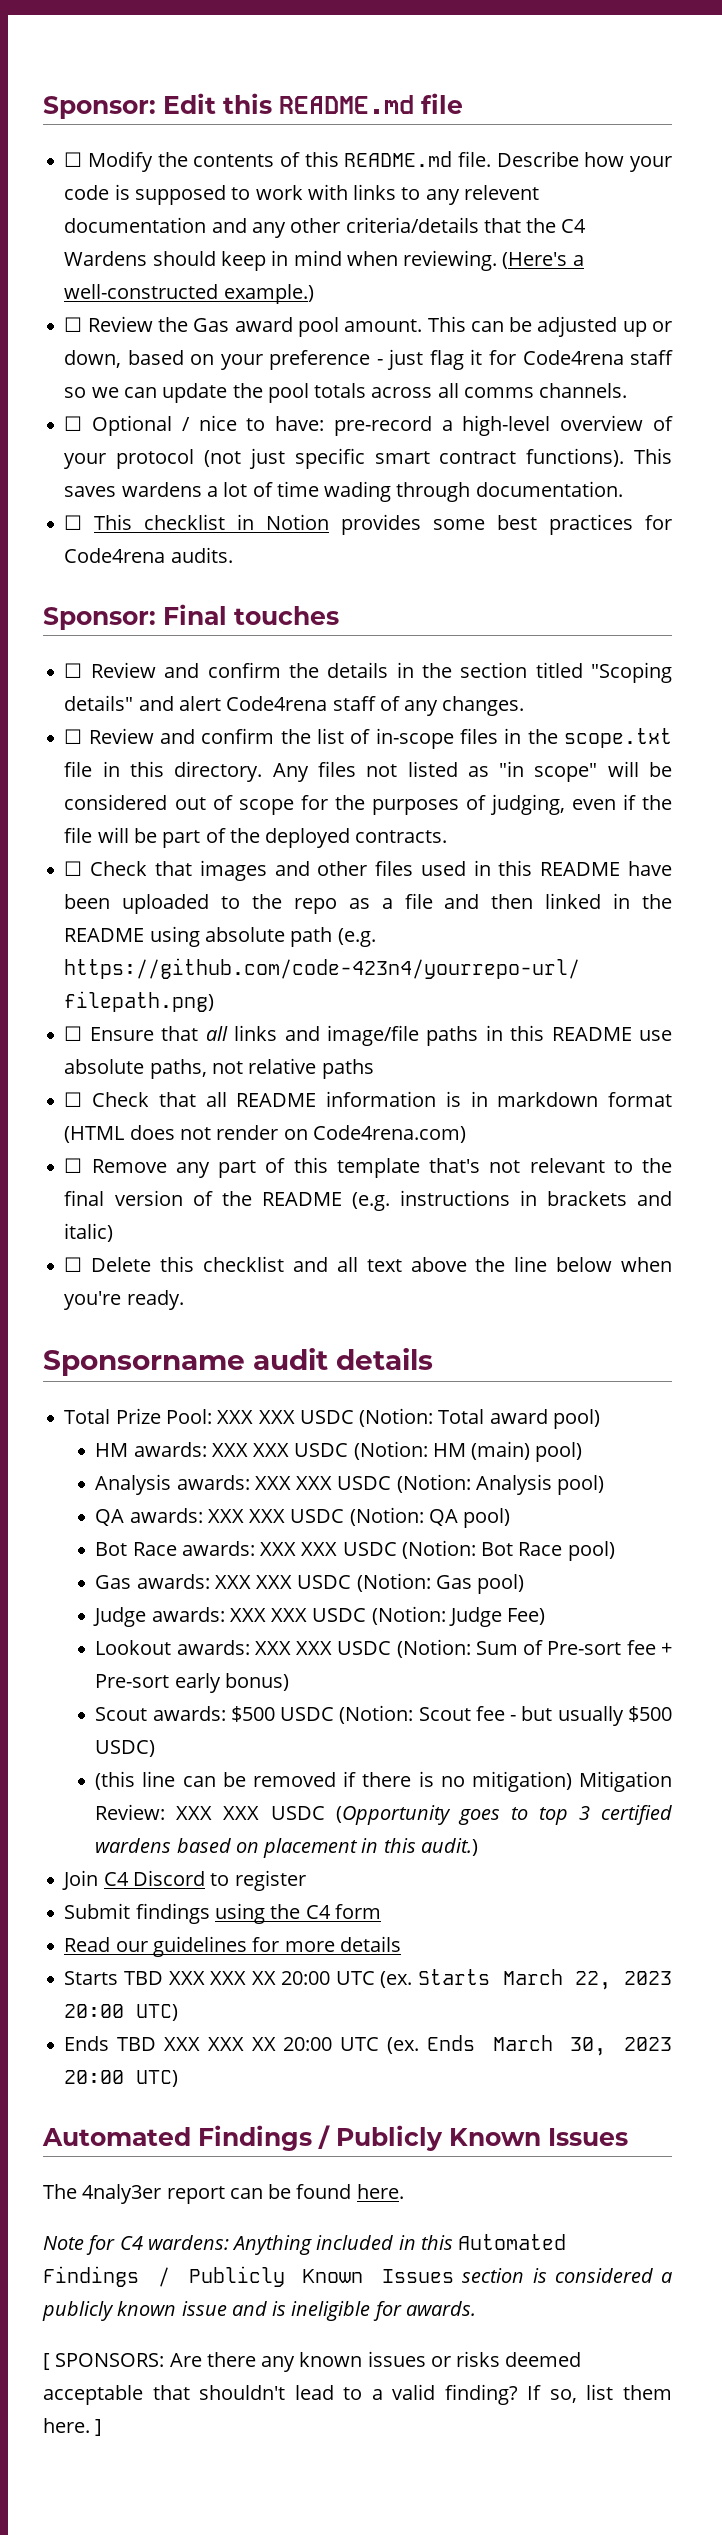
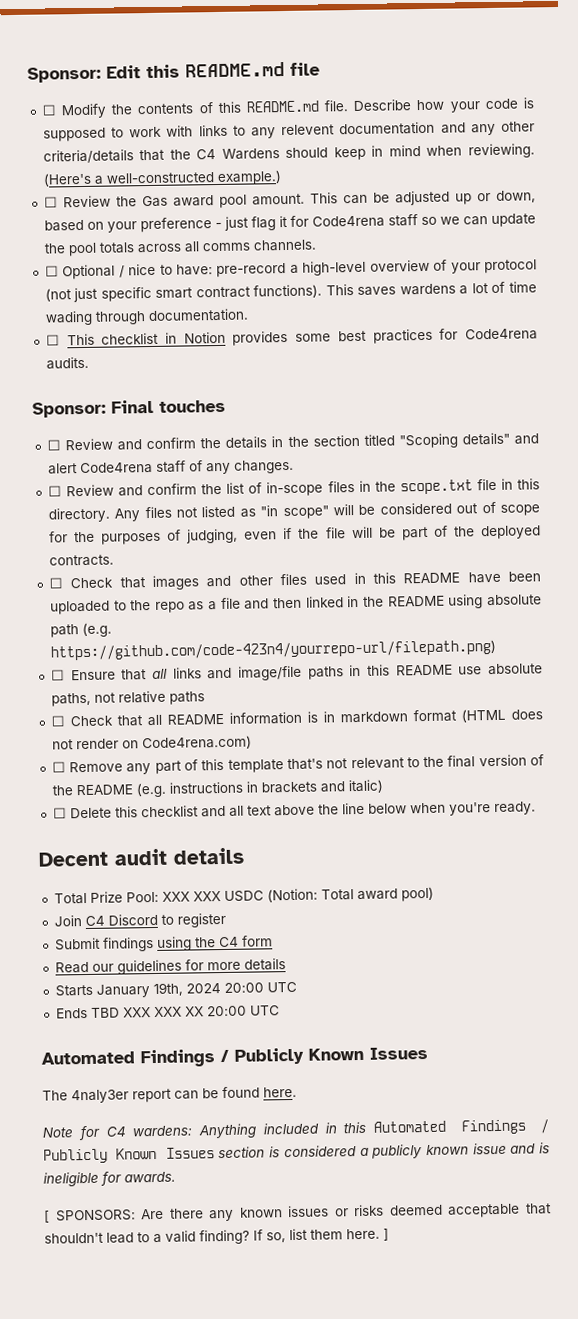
- Sponsorname audit details
+ Decent audit details
- HM awards: XXX XXX USDC (Notion: HM (main) pool)
- Analysis awards: XXX XXX USDC (Notion: Analysis pool)
- QA awards: XXX XXX USDC (Notion: QA pool)
- Bot Race awards: XXX XXX USDC (Notion: Bot Race pool)
- Gas awards: XXX XXX USDC (Notion: Gas pool)
- Judge awards: XXX XXX USDC (Notion: Judge Fee)
- Lookout awards: XXX XXX USDC (Notion: Sum of Pre-sort fee + Pre-sort early bonus)
- Scout awards: $500 USDC (Notion: Scout fee - but usually $500 USDC)
- (this line can be removed if there is no mitigation) Mitigation Review: XXX XXX USDC (Opportunity goes to top 3 certified wardens based on placement in this audit.)
- Starts TBD XXX XXX XX 20:00 UTC (ex. Starts March 22, 2023 20:00 UTC)
+ Starts January 19th, 2024 20:00 UTC
- Ends TBD XXX XXX XX 20:00 UTC (ex. Ends March 30, 2023 20:00 UTC)
+ Ends TBD XXX XXX XX 20:00 UTC

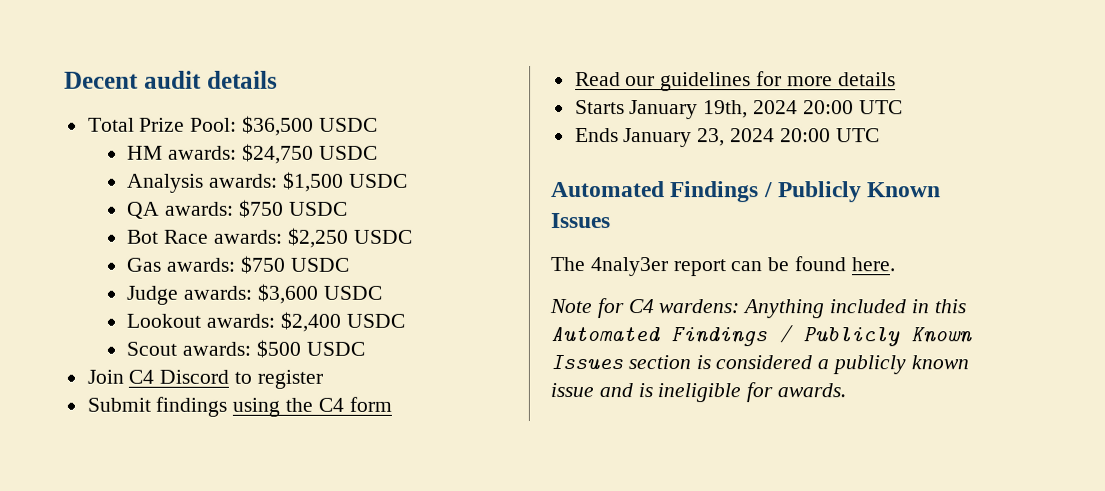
- Sponsor: Edit this README.md file
- ☐ Modify the contents of this README.md file. Describe how your code is supposed to work with links to any relevent documentation and any other criteria/details that the C4 Wardens should keep in mind when reviewing. (Here's a well-constructed example.)
- ☐ Review the Gas award pool amount. This can be adjusted up or down, based on your preference - just flag it for Code4rena staff so we can update the pool totals across all comms channels.
- ☐ Optional / nice to have: pre-record a high-level overview of your protocol (not just specific smart contract functions). This saves wardens a lot of time wading through documentation.
- ☐ This checklist in Notion provides some best practices for Code4rena audits.
- Sponsor: Final touches
- ☐ Review and confirm the details in the section titled "Scoping details" and alert Code4rena staff of any changes.
- ☐ Review and confirm the list of in-scope files in the scope.txt file in this directory. Any files not listed as "in scope" will be considered out of scope for the purposes of judging, even if the file will be part of the deployed contracts.
- ☐ Check that images and other files used in this README have been uploaded to the repo as a file and then linked in the README using absolute path (e.g. https://github.com/code-423n4/yourrepo-url/filepath.png)
- ☐ Ensure that all links and image/file paths in this README use absolute paths, not relative paths
- ☐ Check that all README information is in markdown format (HTML does not render on Code4rena.com)
- ☐ Remove any part of this template that's not relevant to the final version of the README (e.g. instructions in brackets and italic)
- ☐ Delete this checklist and all text above the line below when you're ready.
- Total Prize Pool: XXX XXX USDC (Notion: Total award pool)
+ Total Prize Pool: $36,500 USDC
+ HM awards: $24,750 USDC
+ Analysis awards: $1,500 USDC
+ QA awards: $750 USDC
+ Bot Race awards: $2,250 USDC
+ Gas awards: $750 USDC
+ Judge awards: $3,600 USDC
+ Lookout awards: $2,400 USDC
+ Scout awards: $500 USDC
- Ends TBD XXX XXX XX 20:00 UTC
+ Ends January 23, 2024 20:00 UTC
- [ SPONSORS: Are there any known issues or risks deemed acceptable that shouldn't lead to a valid finding? If so, list them here. ]

